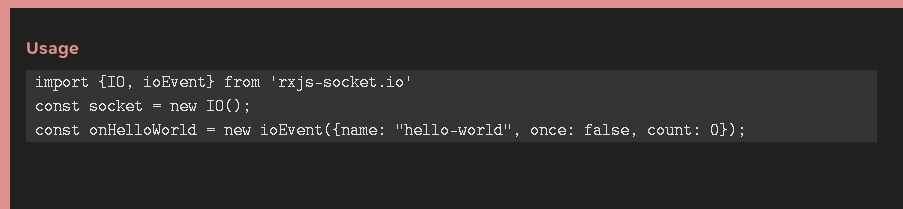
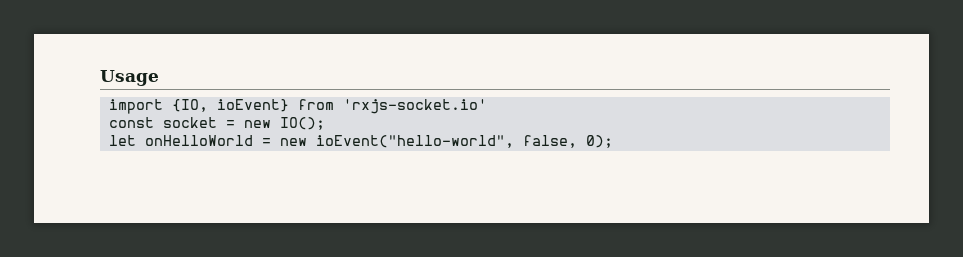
- const onHelloWorld = new ioEvent({name: "hello-world", once: false, count: 0});
+ let onHelloWorld = new ioEvent("hello-world", false, 0);

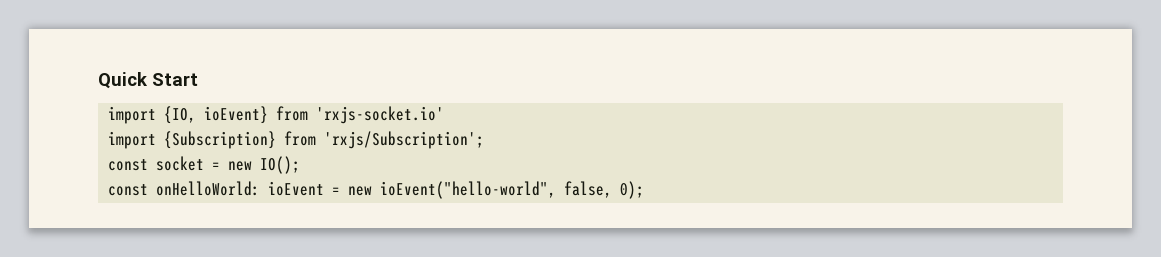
- Usage
+ Quick Start
+ import {Subscription} from 'rxjs/Subscription';
- let onHelloWorld = new ioEvent("hello-world", false, 0);
+ const onHelloWorld: ioEvent = new ioEvent("hello-world", false, 0);

